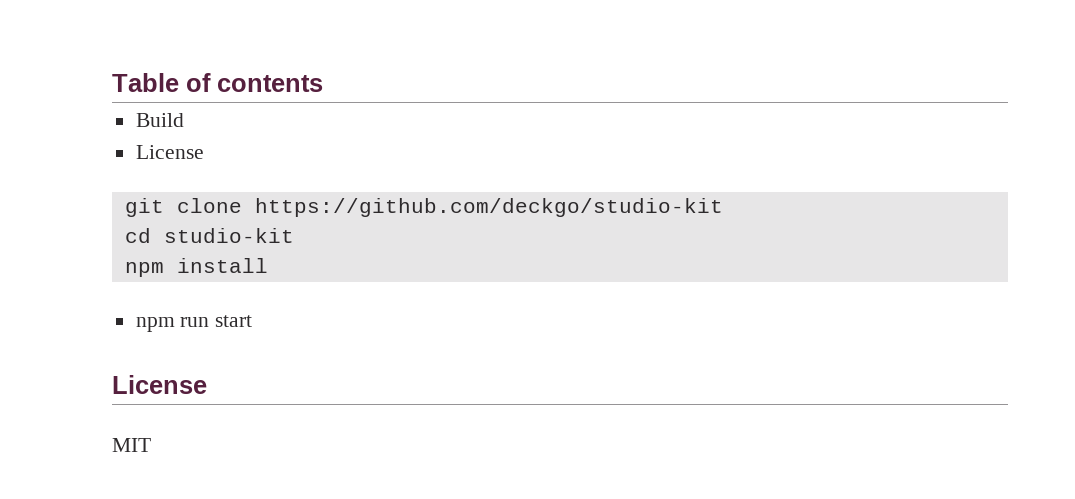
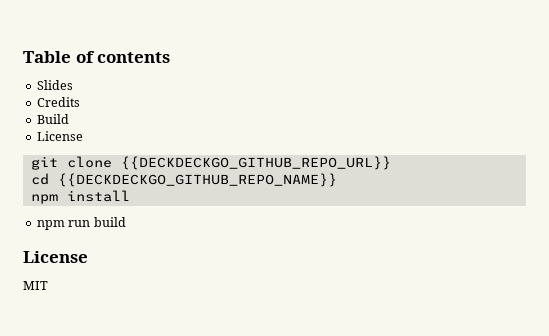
+ Slides
+ Credits
- git clone https://github.com/deckgo/studio-kit
+ git clone {{DECKDECKGO_GITHUB_REPO_URL}}
- cd studio-kit
+ cd {{DECKDECKGO_GITHUB_REPO_NAME}}
- npm run start
+ npm run build

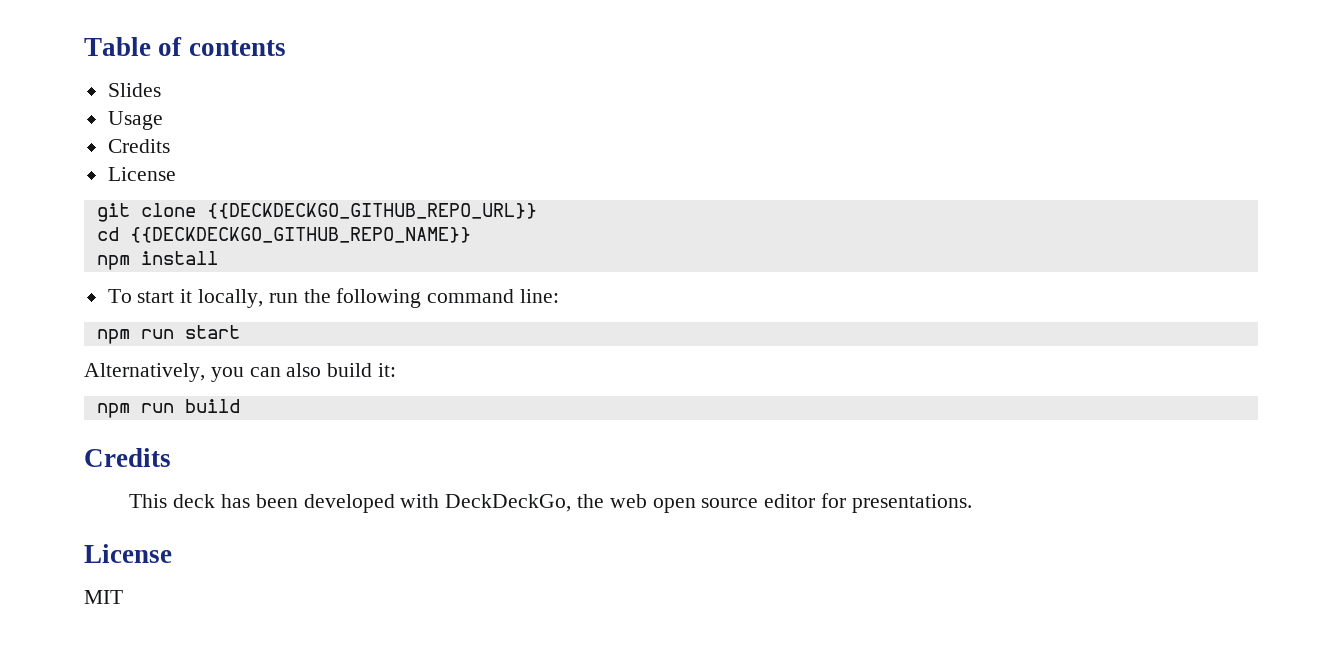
+ Usage
  Credits
- Build
+ To start it locally, run the following command line:
+ npm run start
+ Alternatively, you can also build it:
  npm run build
+ Credits
+ This deck has been developed with DeckDeckGo, the web open source editor for presentations.

